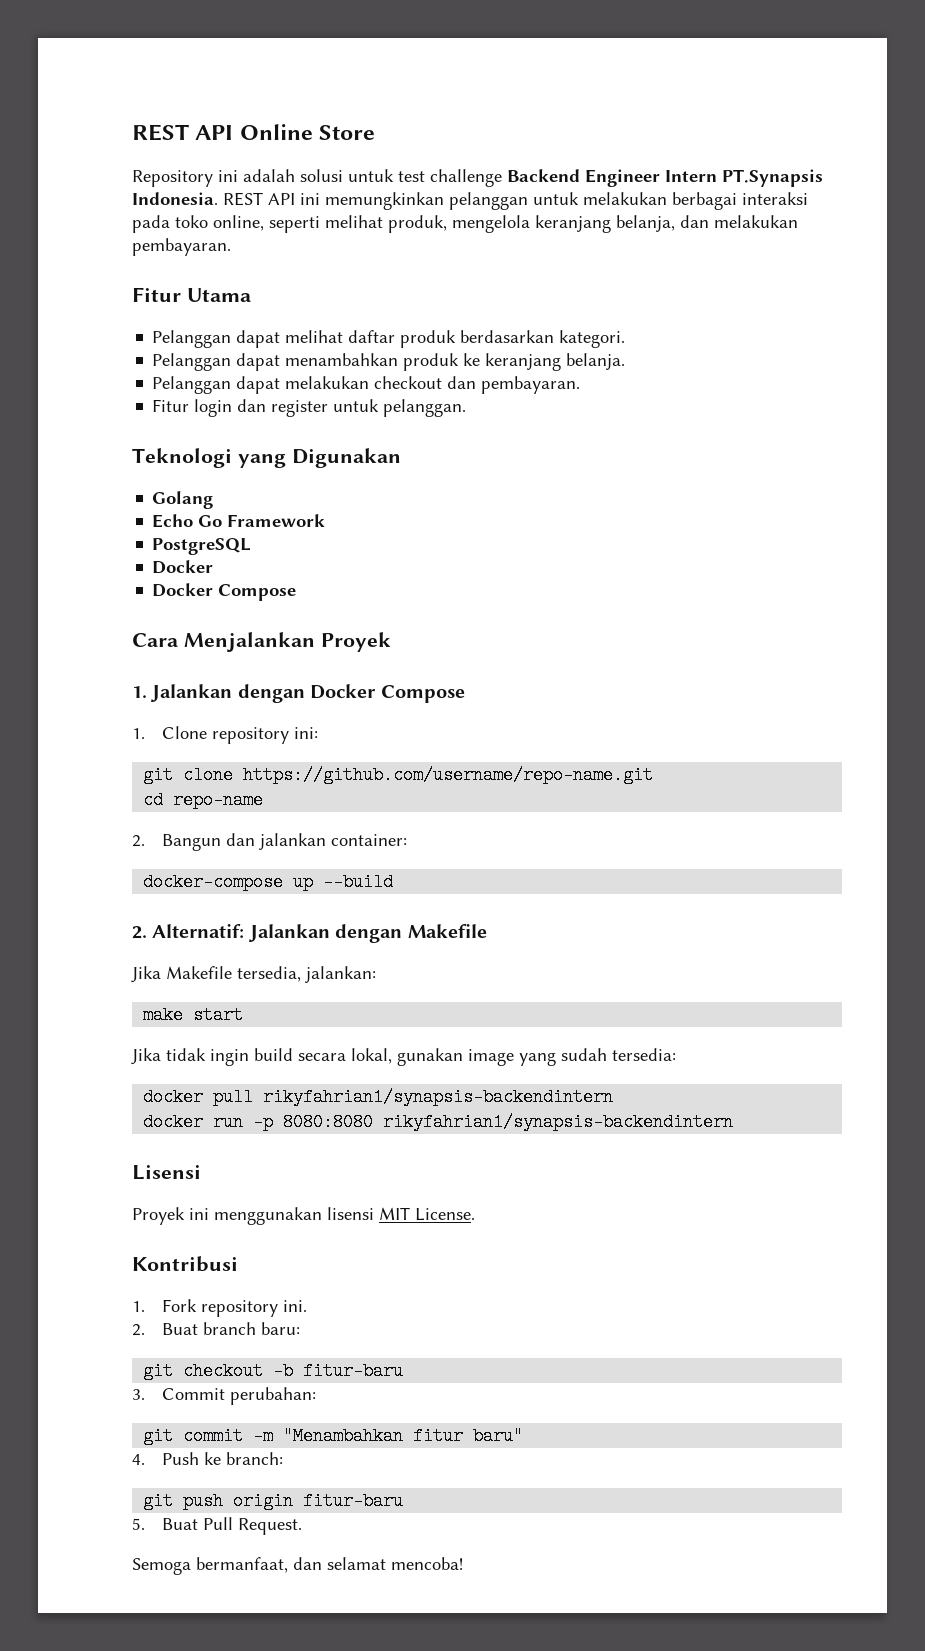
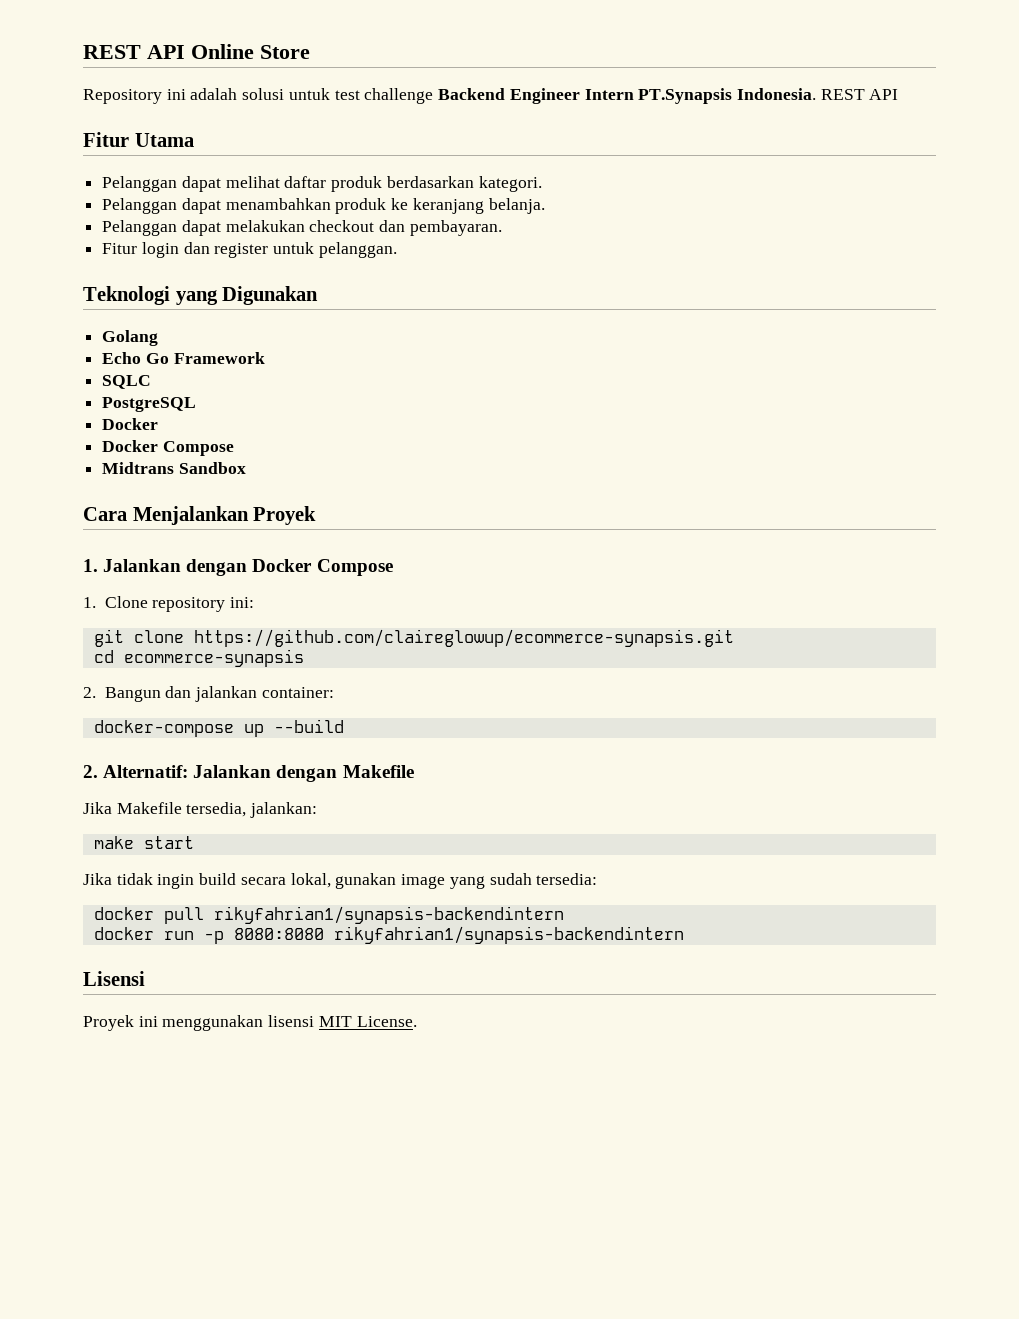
- Repository ini adalah solusi untuk test challenge Backend Engineer Intern PT.Synapsis Indonesia. REST API ini memungkinkan pelanggan untuk melakukan berbagai interaksi pada toko online, seperti melihat produk, mengelola keranjang belanja, dan melakukan pembayaran.
+ Repository ini adalah solusi untuk test challenge Backend Engineer Intern PT.Synapsis Indonesia. REST API
+ SQLC
+ Midtrans Sandbox
- git clone https://github.com/username/repo-name.git
+ git clone https://github.com/claireglowup/ecommerce-synapsis.git
- cd repo-name
+ cd ecommerce-synapsis
- Kontribusi
- 1. Fork repository ini.
- 2. Buat branch baru:
- git checkout -b fitur-baru
- 3. Commit perubahan:
- git commit -m "Menambahkan fitur baru"
- 4. Push ke branch:
- git push origin fitur-baru
- 5. Buat Pull Request.
- Semoga bermanfaat, dan selamat mencoba!

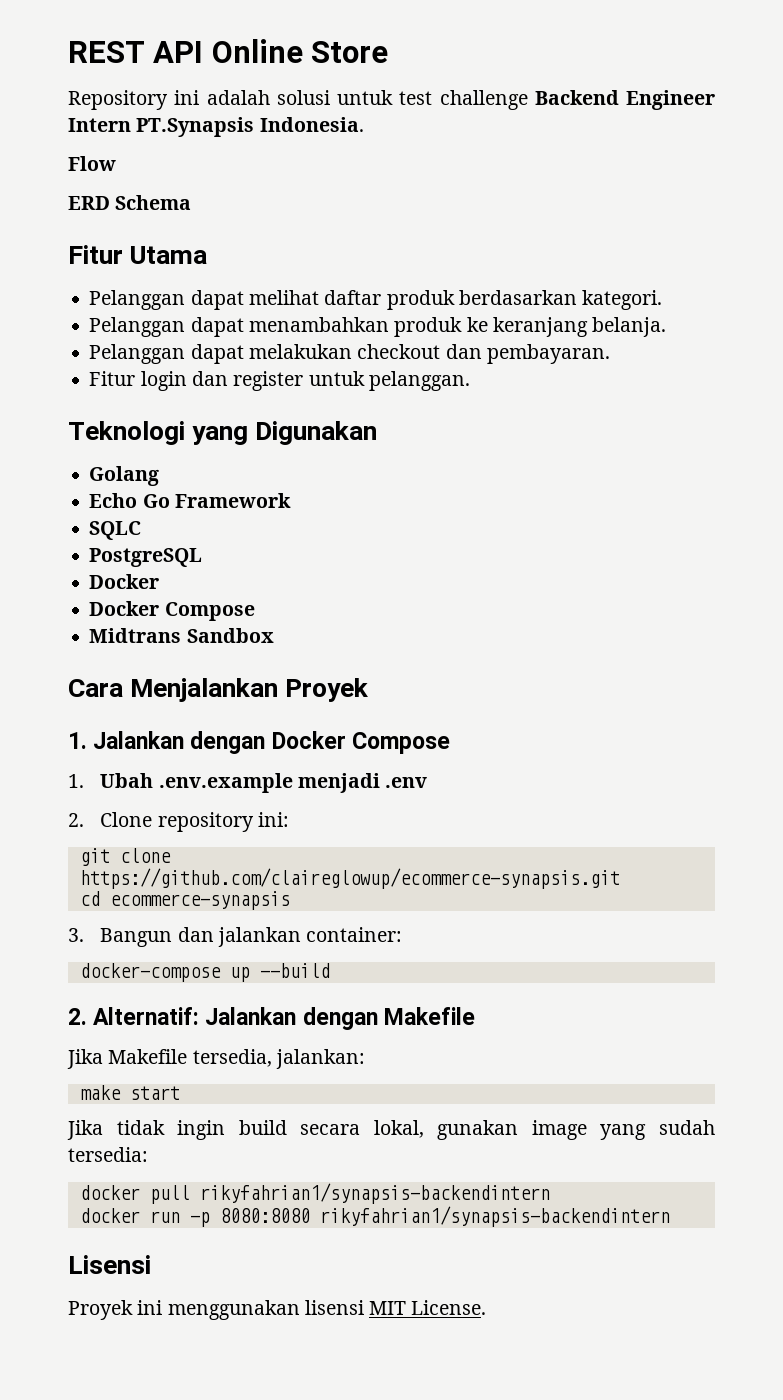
- Repository ini adalah solusi untuk test challenge Backend Engineer Intern PT.Synapsis Indonesia. REST API
+ Repository ini adalah solusi untuk test challenge Backend Engineer Intern PT.Synapsis Indonesia.
+ Flow
+ ERD Schema
- 1. Clone repository ini:
+ 1. Ubah .env.example menjadi .env
+ 2. Clone repository ini:
- 2. Bangun dan jalankan container:
+ 3. Bangun dan jalankan container:

